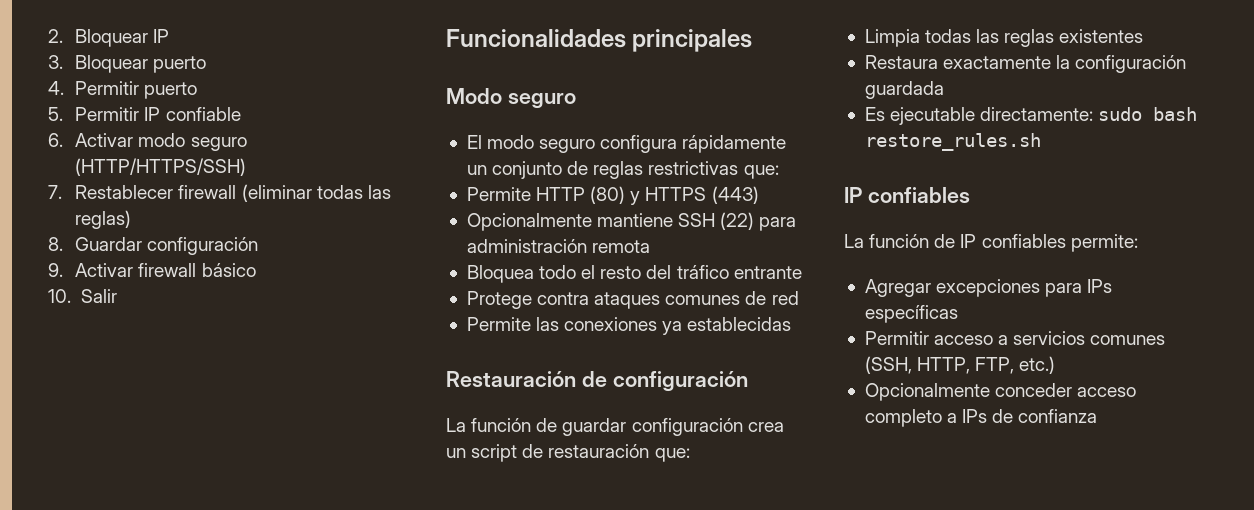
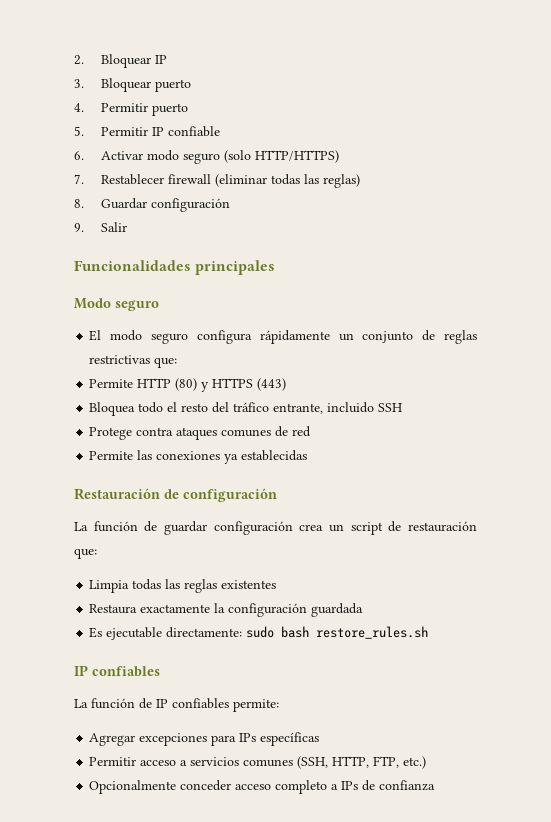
- 6. Activar modo seguro (HTTP/HTTPS/SSH)
+ 6. Activar modo seguro (solo HTTP/HTTPS)
- 9. Activar firewall básico
- 10. Salir
+ 9. Salir
- Opcionalmente mantiene SSH (22) para administración remota
- Bloquea todo el resto del tráfico entrante
+ Bloquea todo el resto del tráfico entrante, incluido SSH

